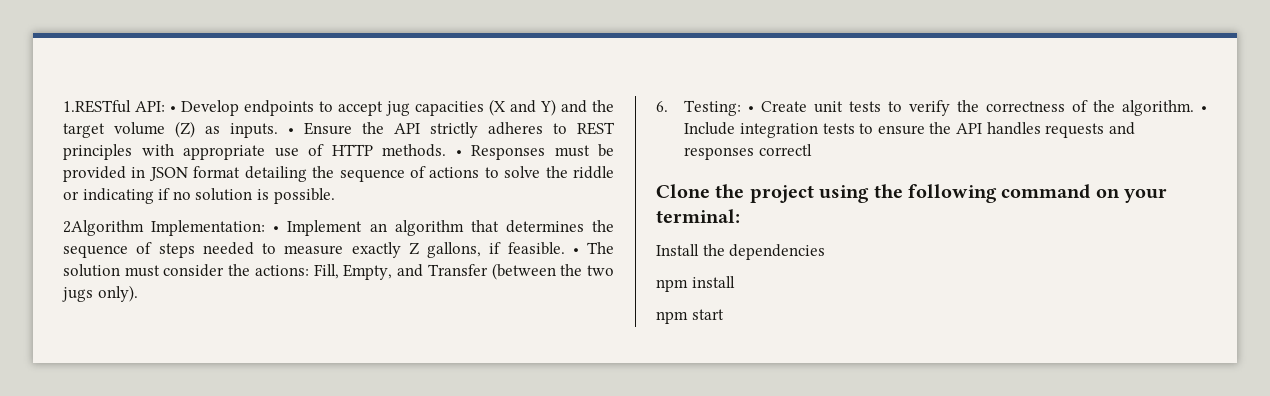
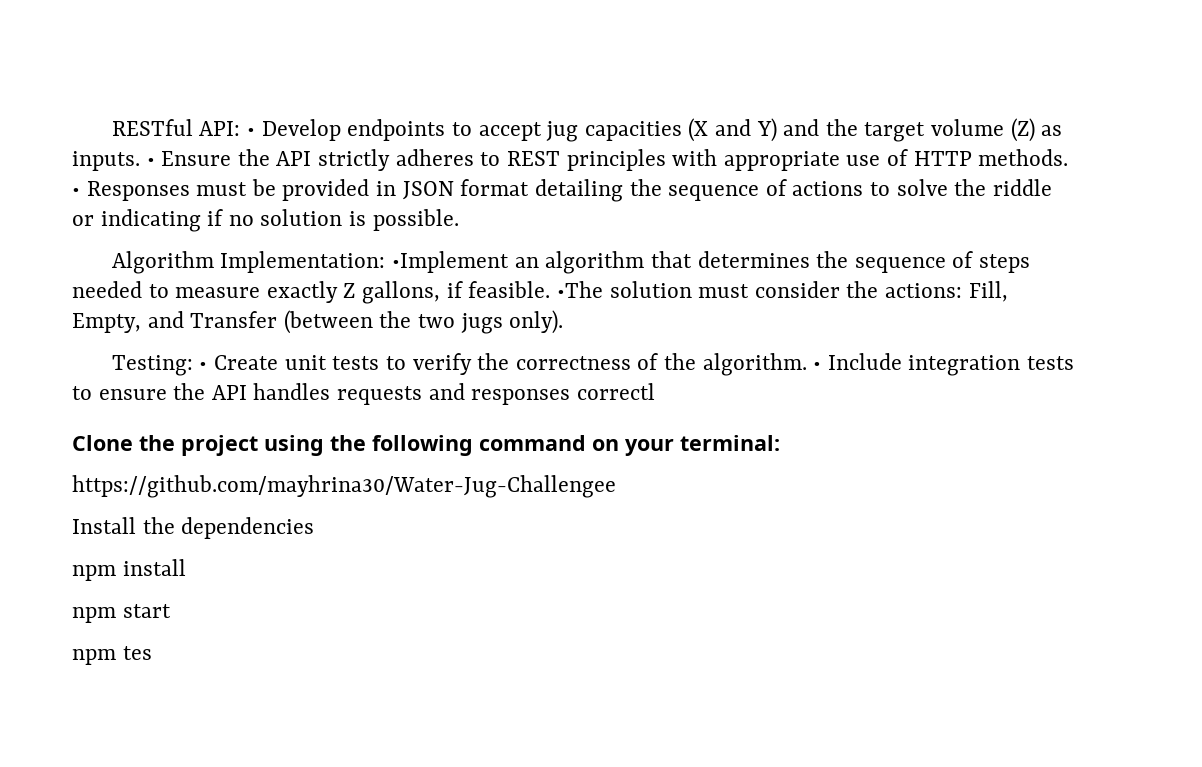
- 1.RESTful API: • Develop endpoints to accept jug capacities (X and Y) and the target volume (Z) as inputs.
+ RESTful API: • Develop endpoints to accept jug capacities (X and Y) and the target volume (Z) as inputs.
- 2Algorithm Implementation: • Implement an algorithm that determines the sequence of steps needed to measure exactly Z gallons, if feasible.
+ Algorithm Implementation: •Implement an algorithm that determines the sequence of steps needed to measure exactly Z gallons, if feasible.
- • The solution must consider the actions: Fill, Empty, and Transfer (between the two jugs only).
+ •The solution must consider the actions: Fill, Empty, and Transfer (between the two jugs only).
- 6. Testing: • Create unit tests to verify the correctness of the algorithm.
+ Testing: • Create unit tests to verify the correctness of the algorithm.
+ https://github.com/mayhrina30/Water-Jug-Challengee
+ npm tes

